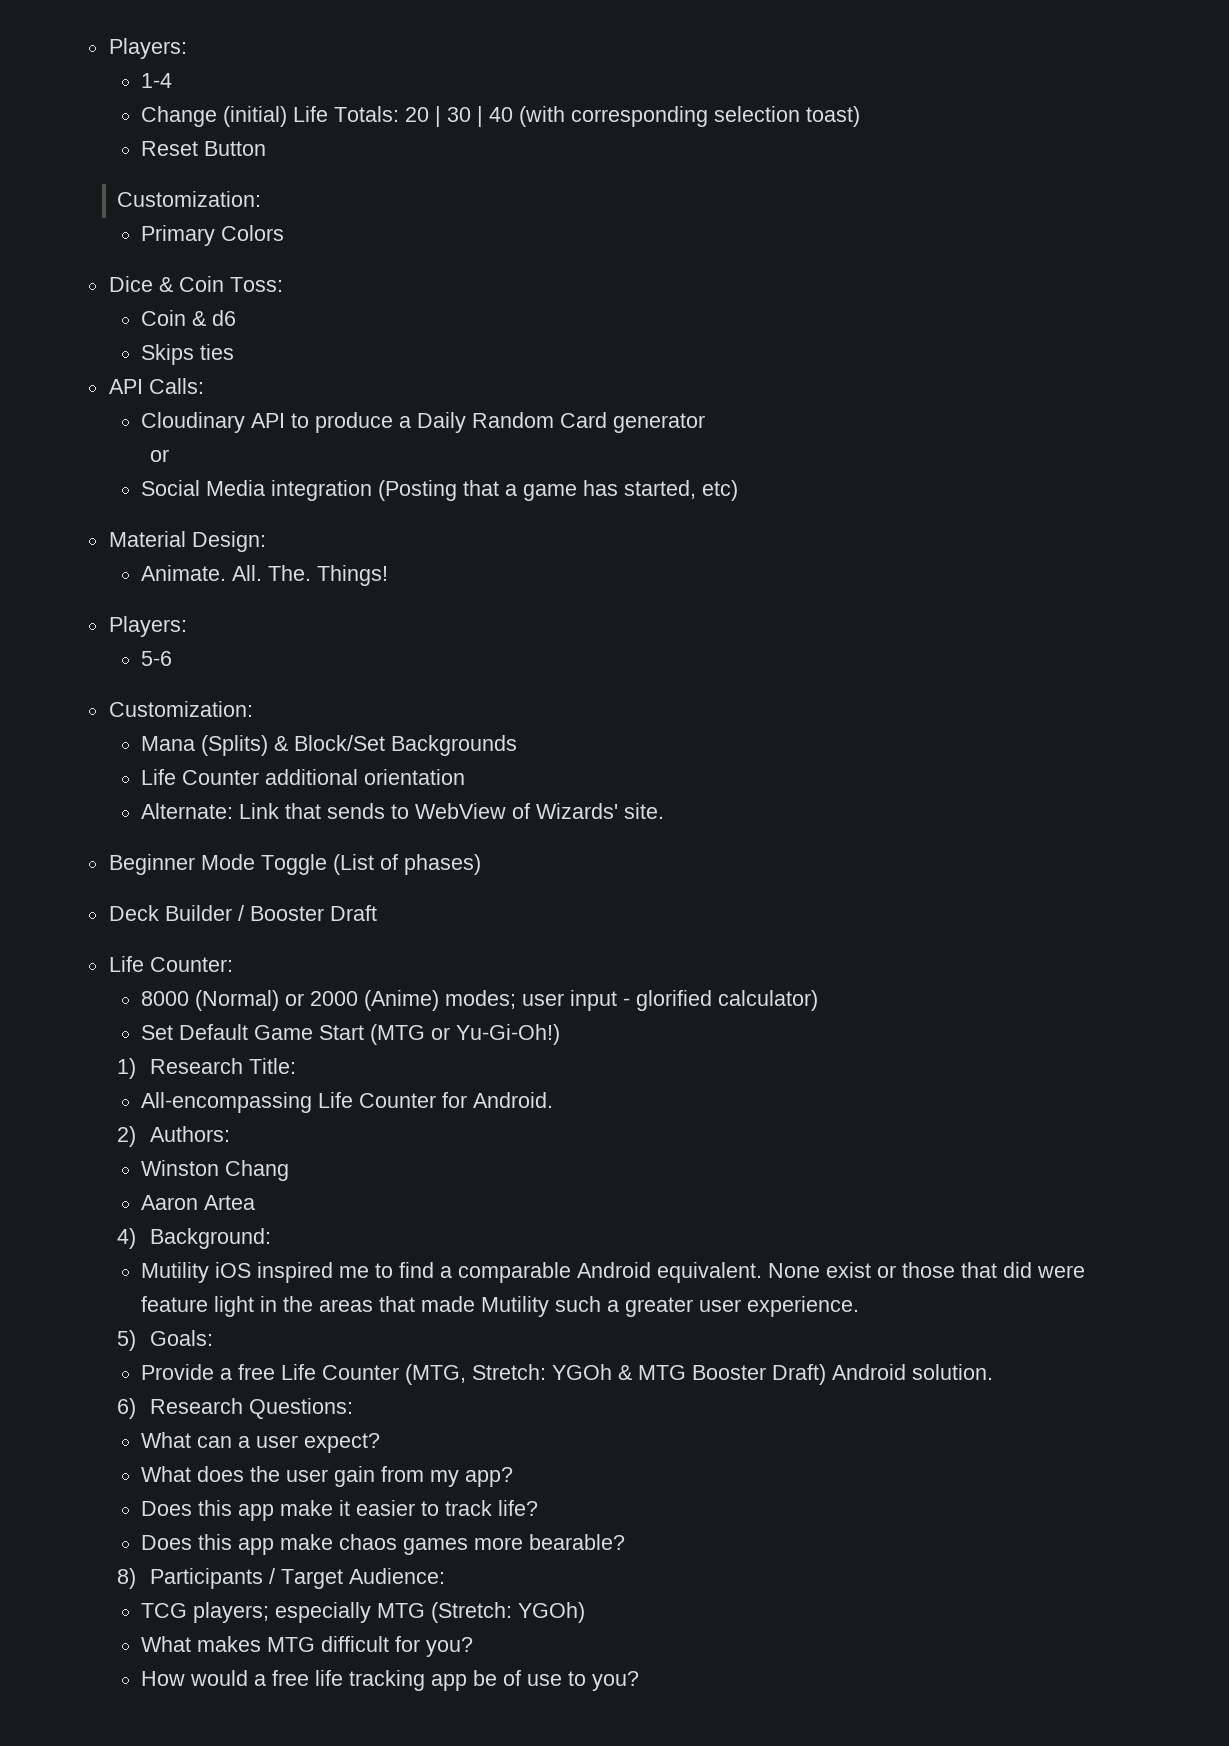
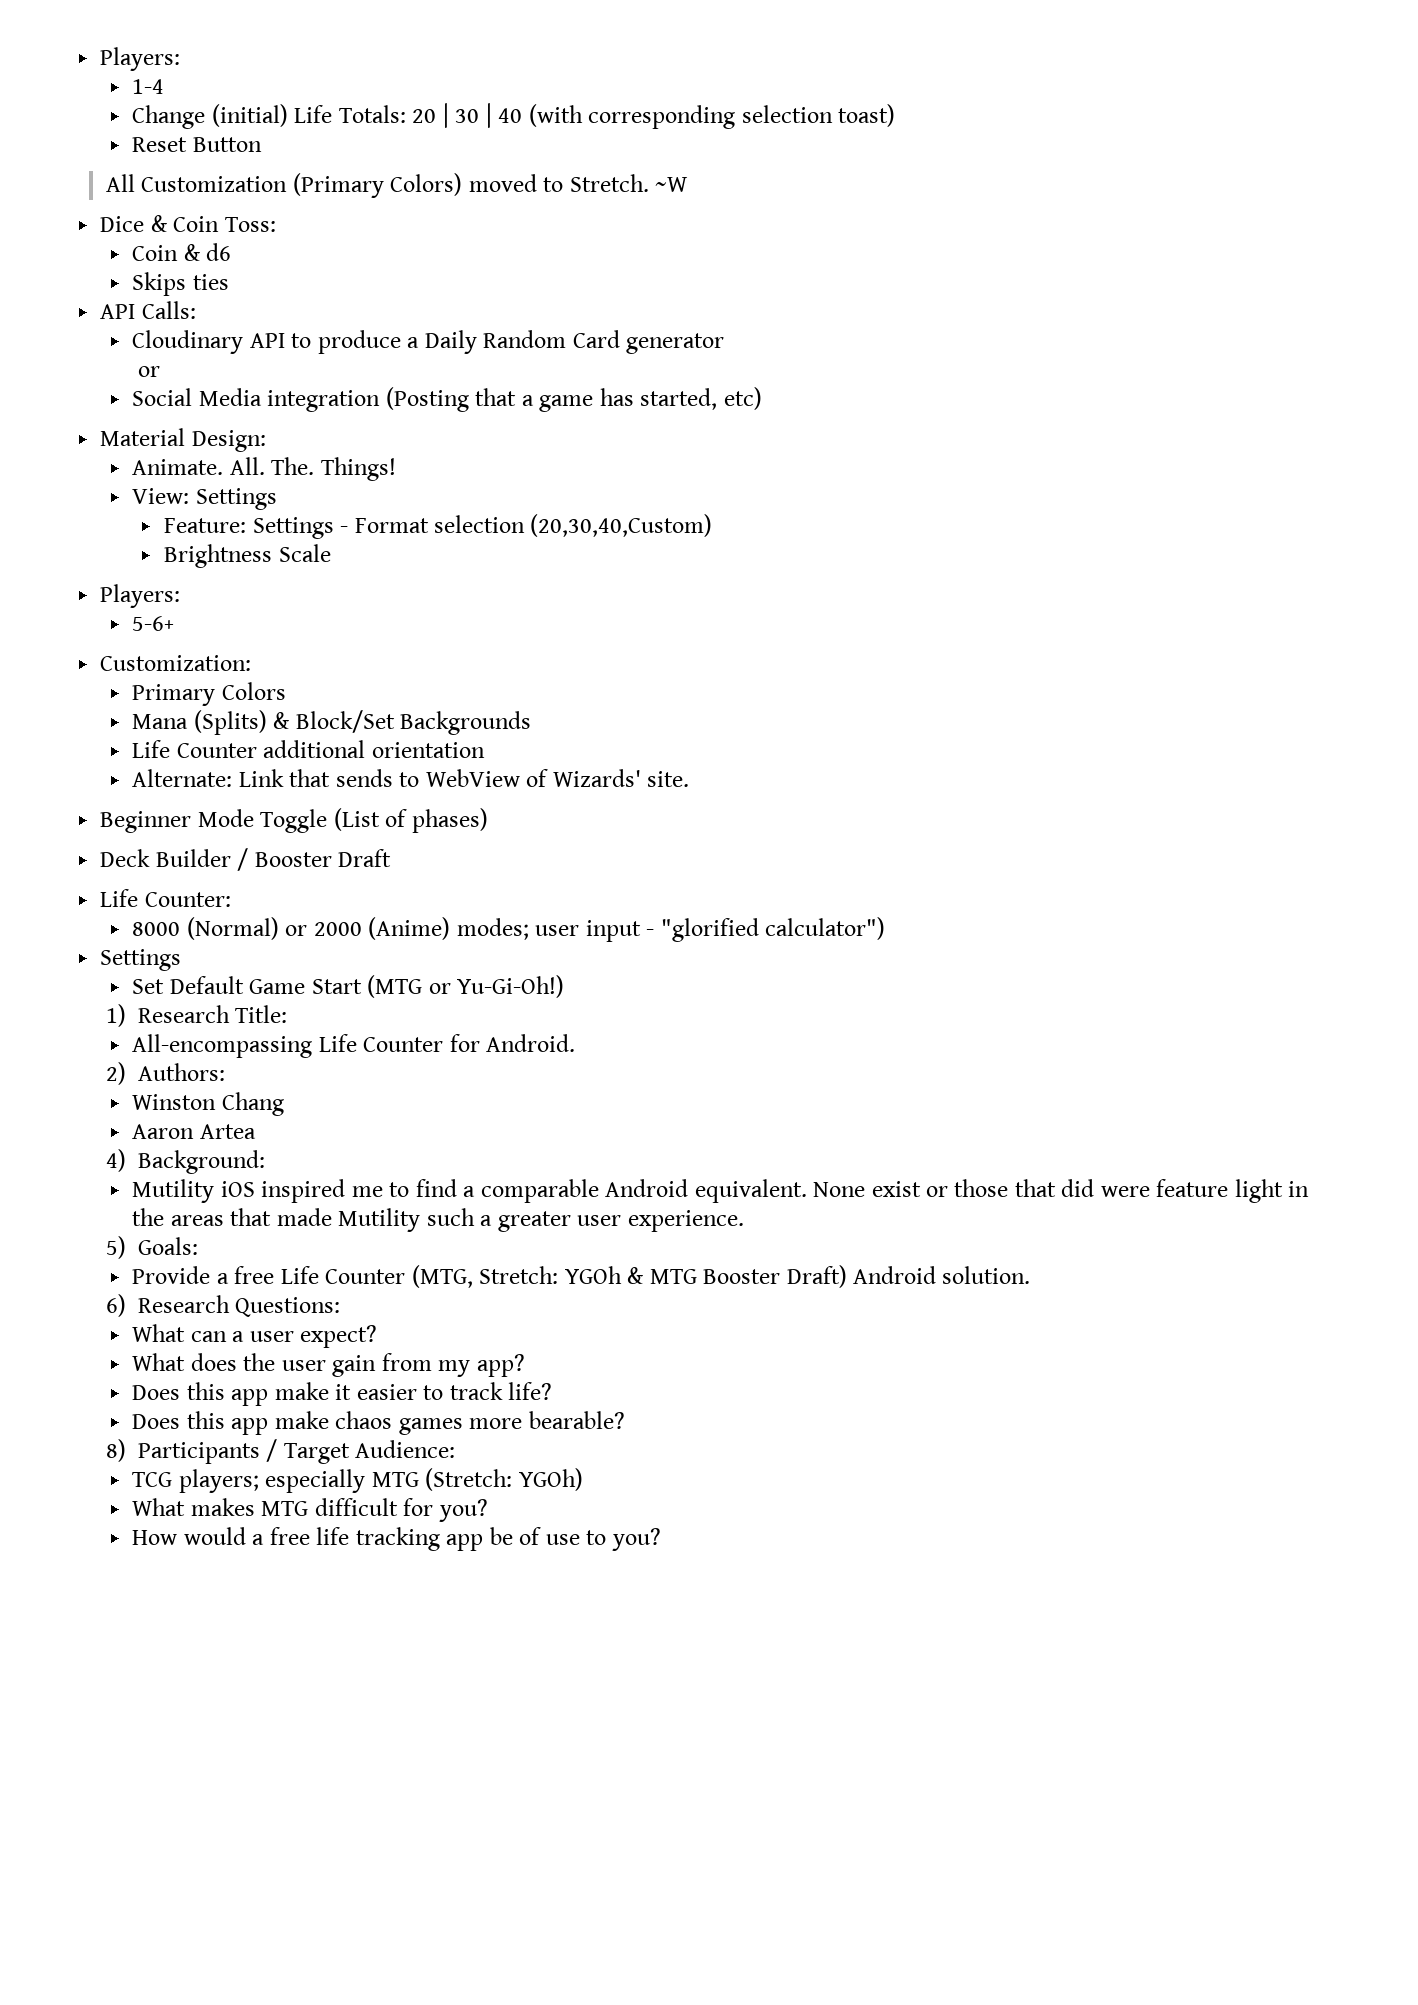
  Reset Button
- Customization:
- Primary Colors
+ All Customization (Primary Colors) moved to Stretch. ~W
  All. The. Things!
+ View: Settings
+ Feature: Settings - Format selection (20,30,40,Custom)
+ Brightness Scale
  Players:
- 5-6
+ 5-6+
  Customization:
+ Primary Colors
- 8000 (Normal) or 2000 (Anime) modes; user input - glorified calculator)
+ 8000 (Normal) or 2000 (Anime) modes; user input - "glorified calculator")
+ Settings

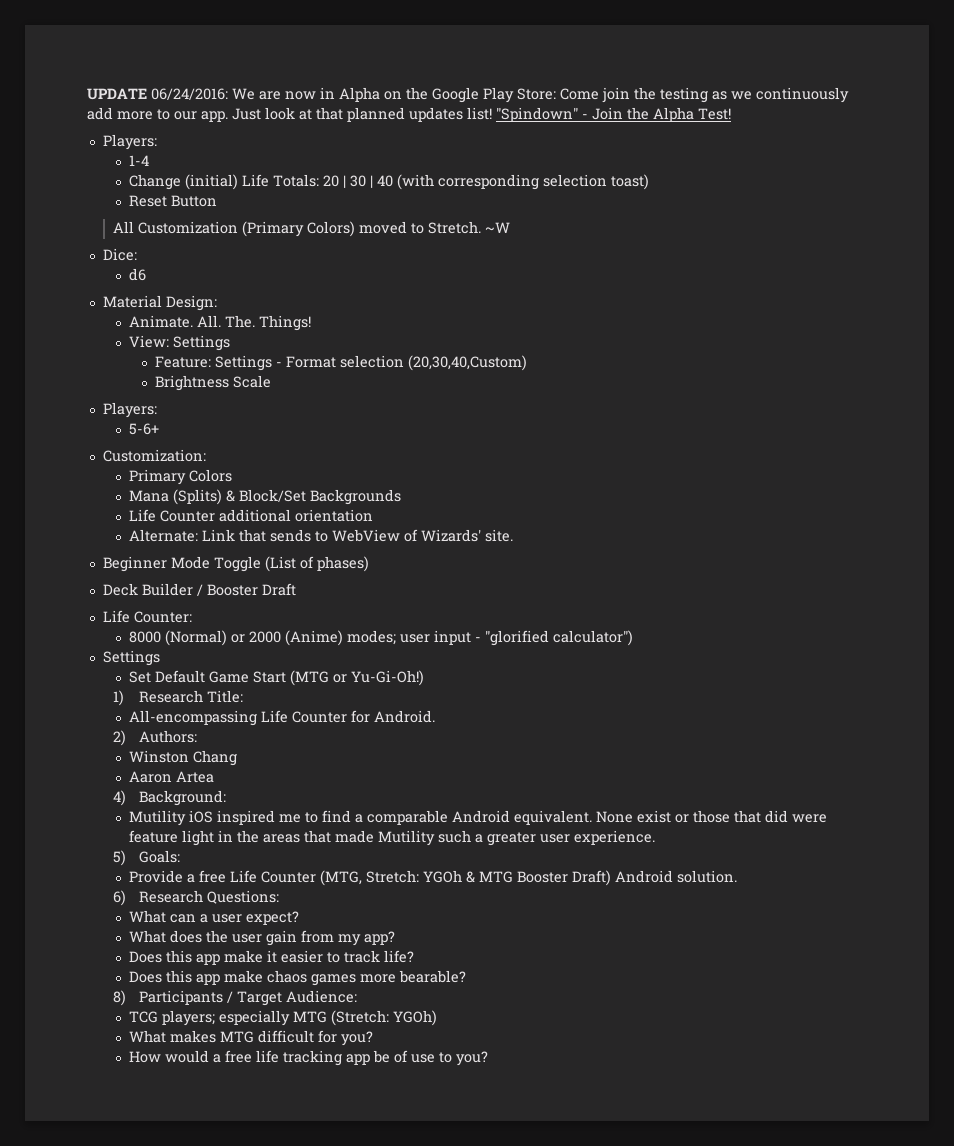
+ UPDATE 06/24/2016: We are now in Alpha on the Google Play Store: Come join the testing as we continuously add more to our app. Just look at that planned updates list! "Spindown" - Join the Alpha Test!
- Dice & Coin Toss:
- Coin & d6
- Skips ties
- API Calls:
- Cloudinary API to produce a Daily Random Card generator
- or
- Social Media integration (Posting that a game has started, etc)
+ Dice:
+ d6

